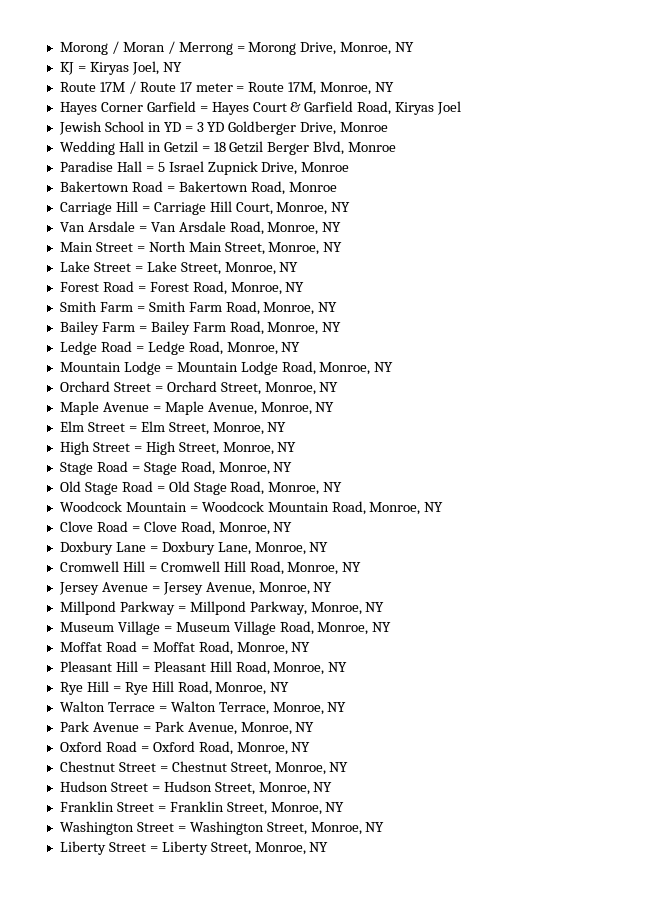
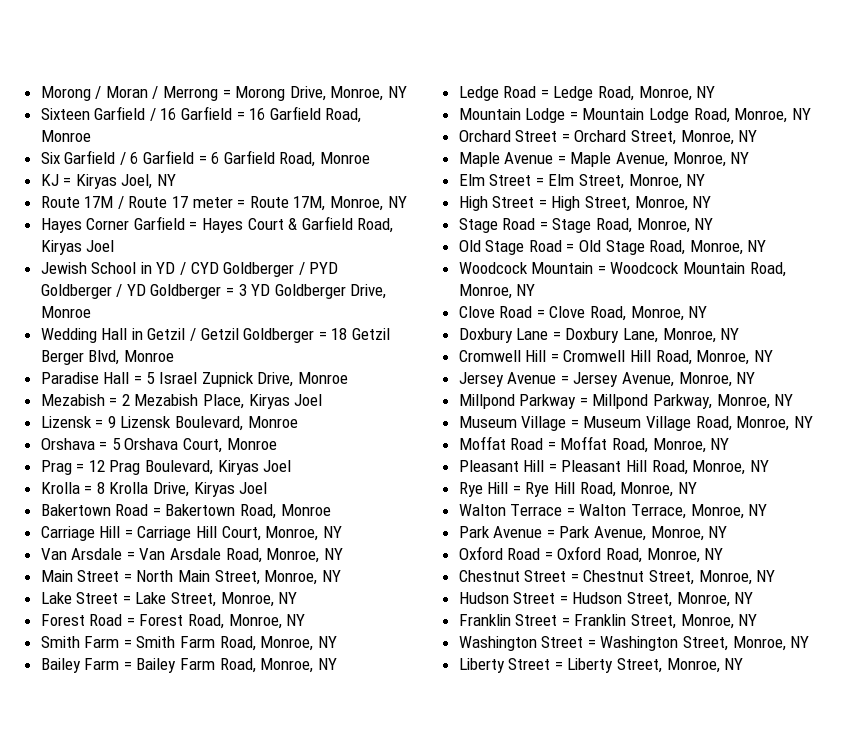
+ Sixteen Garfield / 16 Garfield = 16 Garfield Road, Monroe
+ Six Garfield / 6 Garfield = 6 Garfield Road, Monroe
- Jewish School in YD = 3 YD Goldberger Drive, Monroe
+ Jewish School in YD / CYD Goldberger / PYD Goldberger / YD Goldberger = 3 YD Goldberger Drive, Monroe
- Wedding Hall in Getzil = 18 Getzil Berger Blvd, Monroe
+ Wedding Hall in Getzil / Getzil Goldberger = 18 Getzil Berger Blvd, Monroe
+ Mezabish = 2 Mezabish Place, Kiryas Joel
+ Lizensk = 9 Lizensk Boulevard, Monroe
+ Orshava = 5 Orshava Court, Monroe
+ Prag = 12 Prag Boulevard, Kiryas Joel
+ Krolla = 8 Krolla Drive, Kiryas Joel

